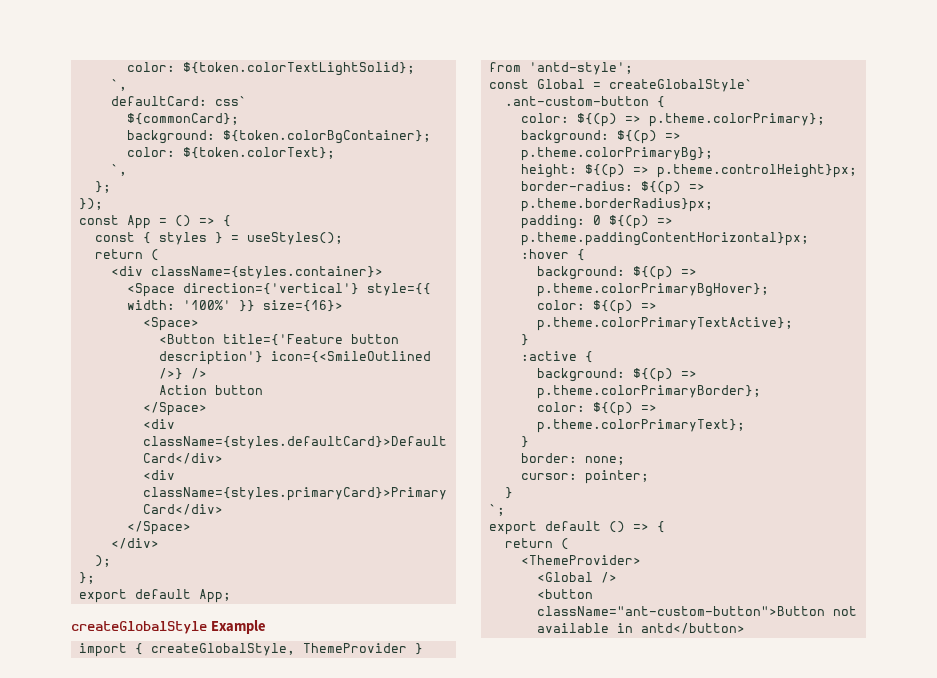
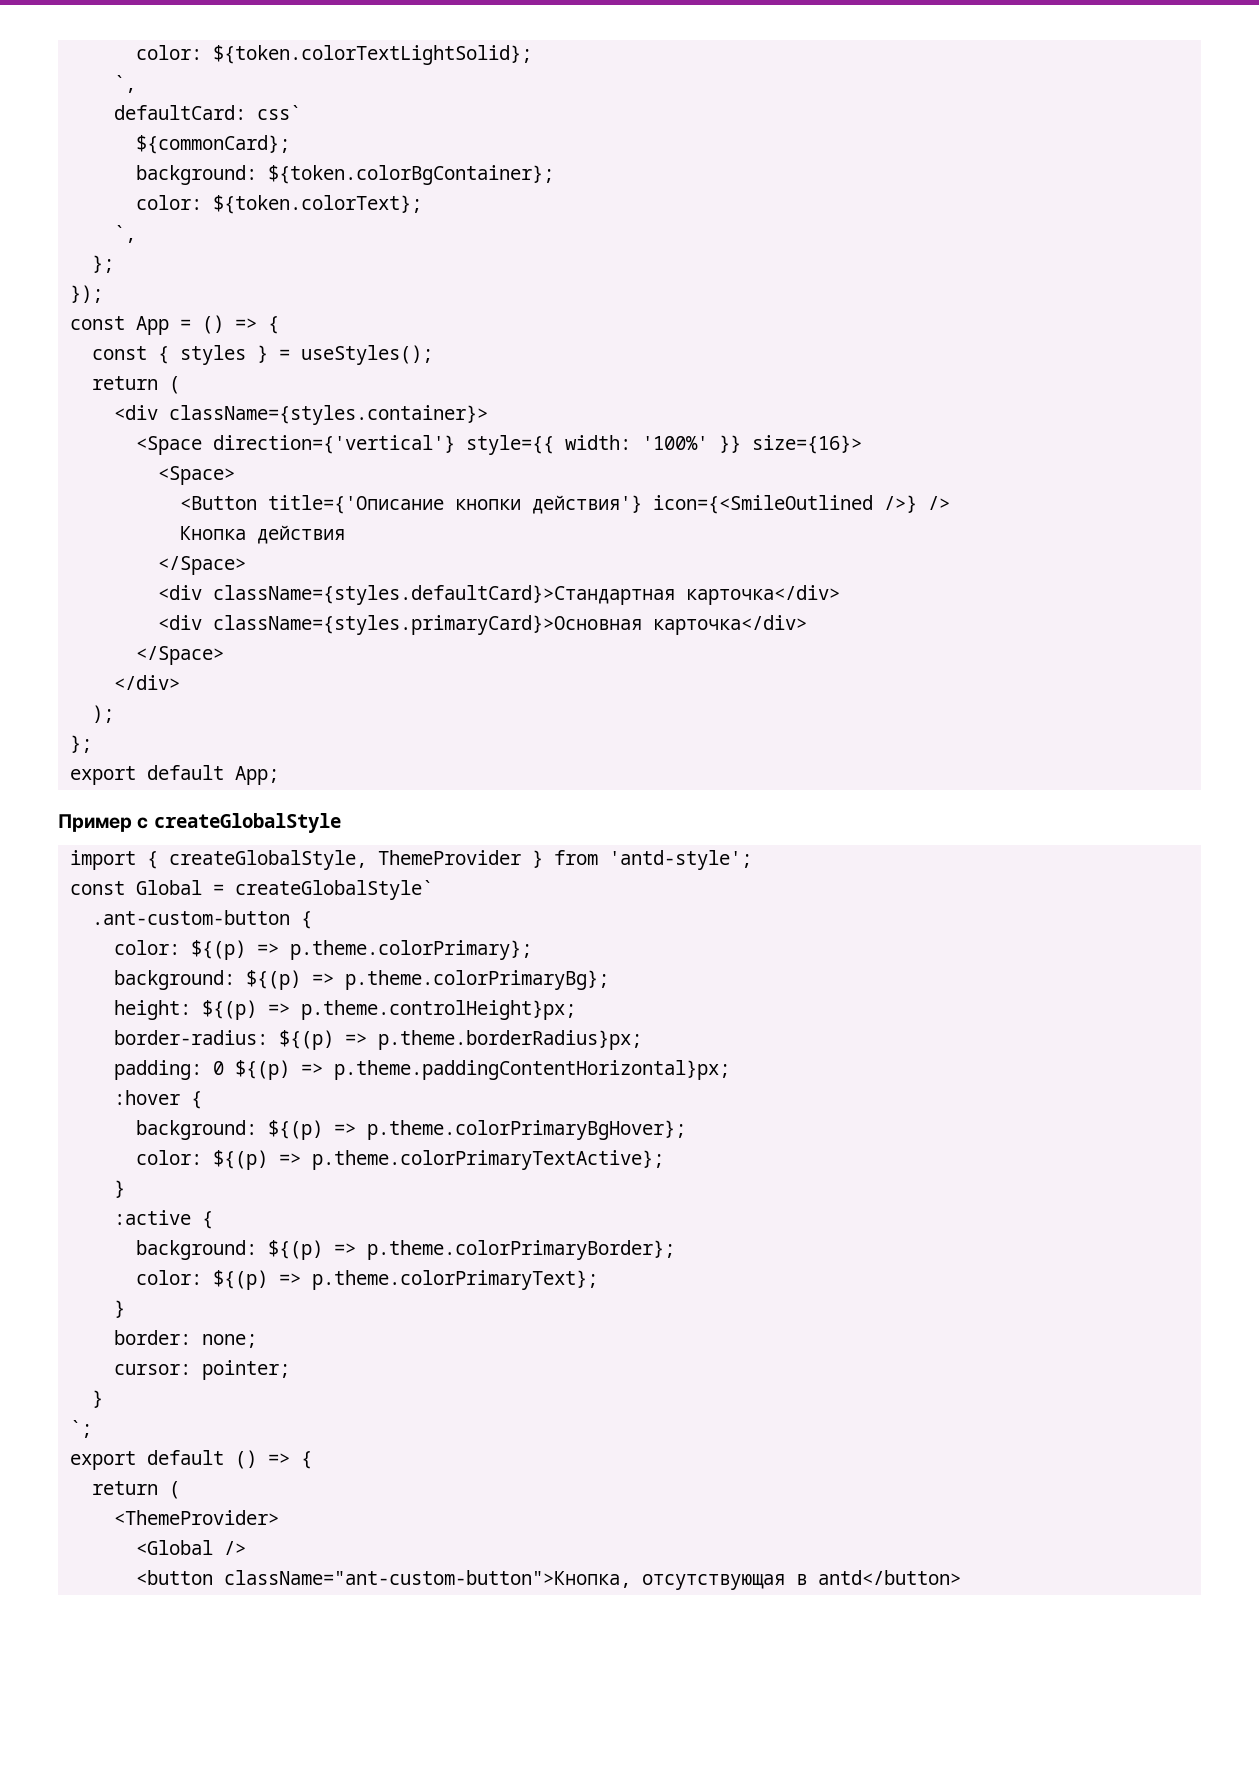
- <Button title={'Feature button description'} icon={<SmileOutlined />} />
+ <Button title={'Описание кнопки действия'} icon={<SmileOutlined />} />
- Action button
+ Кнопка действия
- <div className={styles.defaultCard}>Default Card</div>
- <div className={styles.primaryCard}>Primary Card</div>
+ <div className={styles.defaultCard}>Стандартная карточка</div>
+ <div className={styles.primaryCard}>Основная карточка</div>
- createGlobalStyle Example
+ Пример с createGlobalStyle
- <button className="ant-custom-button">Button not available in antd</button>
+ <button className="ant-custom-button">Кнопка, отсутствующая в antd</button>

